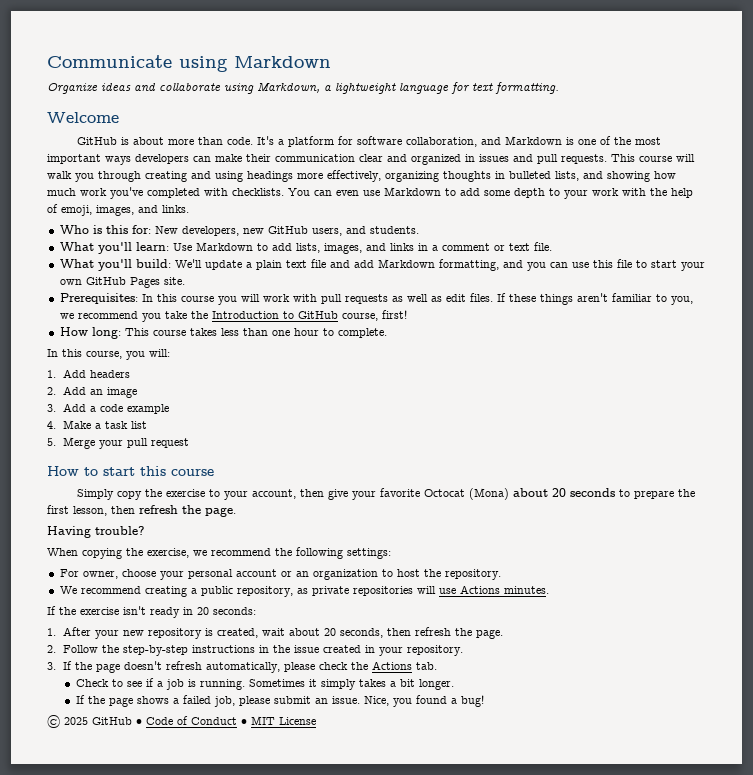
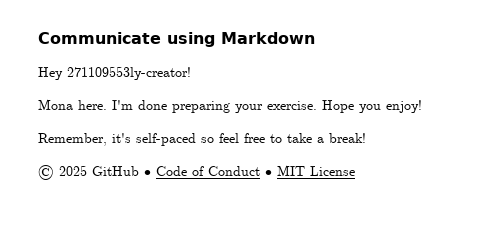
- Organize ideas and collaborate using Markdown, a lightweight language for text formatting.
- Welcome
- GitHub is about more than code. It's a platform for software collaboration, and Markdown is one of the most important ways developers can make their communication clear and organized in issues and pull requests. This course will walk you through creating and using headings more effectively, organizing thoughts in bulleted lists, and showing how much work you've completed with checklists. You can even use Markdown to add some depth to your work with the help of emoji, images, and links.
- Who is this for: New developers, new GitHub users, and students.
- What you'll learn: Use Markdown to add lists, images, and links in a comment or text file.
- What you'll build: We'll update a plain text file and add Markdown formatting, and you can use this file to start your own GitHub Pages site.
- Prerequisites: In this course you will work with pull requests as well as edit files. If these things aren't familiar to you, we recommend you take the Introduction to GitHub course, first!
- How long: This course takes less than one hour to complete.
- In this course, you will:
- 1. Add headers
- 2. Add an image
- 3. Add a code example
- 4. Make a task list
- 5. Merge your pull request
- How to start this course
- Simply copy the exercise to your account, then give your favorite Octocat (Mona) about 20 seconds to prepare the first lesson, then refresh the page.
- Having trouble?
- When copying the exercise, we recommend the following settings:
- For owner, choose your personal account or an organization to host the repository.
- We recommend creating a public repository, as private repositories will use Actions minutes.
- If the exercise isn't ready in 20 seconds:
- 1. After your new repository is created, wait about 20 seconds, then refresh the page.
- 2. Follow the step-by-step instructions in the issue created in your repository.
- 3. If the page doesn't refresh automatically, please check the Actions tab.
- Check to see if a job is running. Sometimes it simply takes a bit longer.
- If the page shows a failed job, please submit an issue. Nice, you found a bug!
+ Hey 271109553ly-creator!
+ Mona here. I'm done preparing your exercise. Hope you enjoy!
+ Remember, it's self-paced so feel free to take a break!

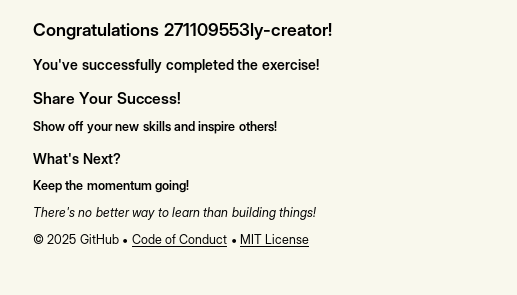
- Communicate using Markdown
- Hey 271109553ly-creator!
- Mona here. I'm done preparing your exercise. Hope you enjoy!
- Remember, it's self-paced so feel free to take a break!
+ Congratulations 271109553ly-creator!
+ You've successfully completed the exercise!
+ Share Your Success!
+ Show off your new skills and inspire others!
+ What's Next?
+ Keep the momentum going!
+ There's no better way to learn than building things!

